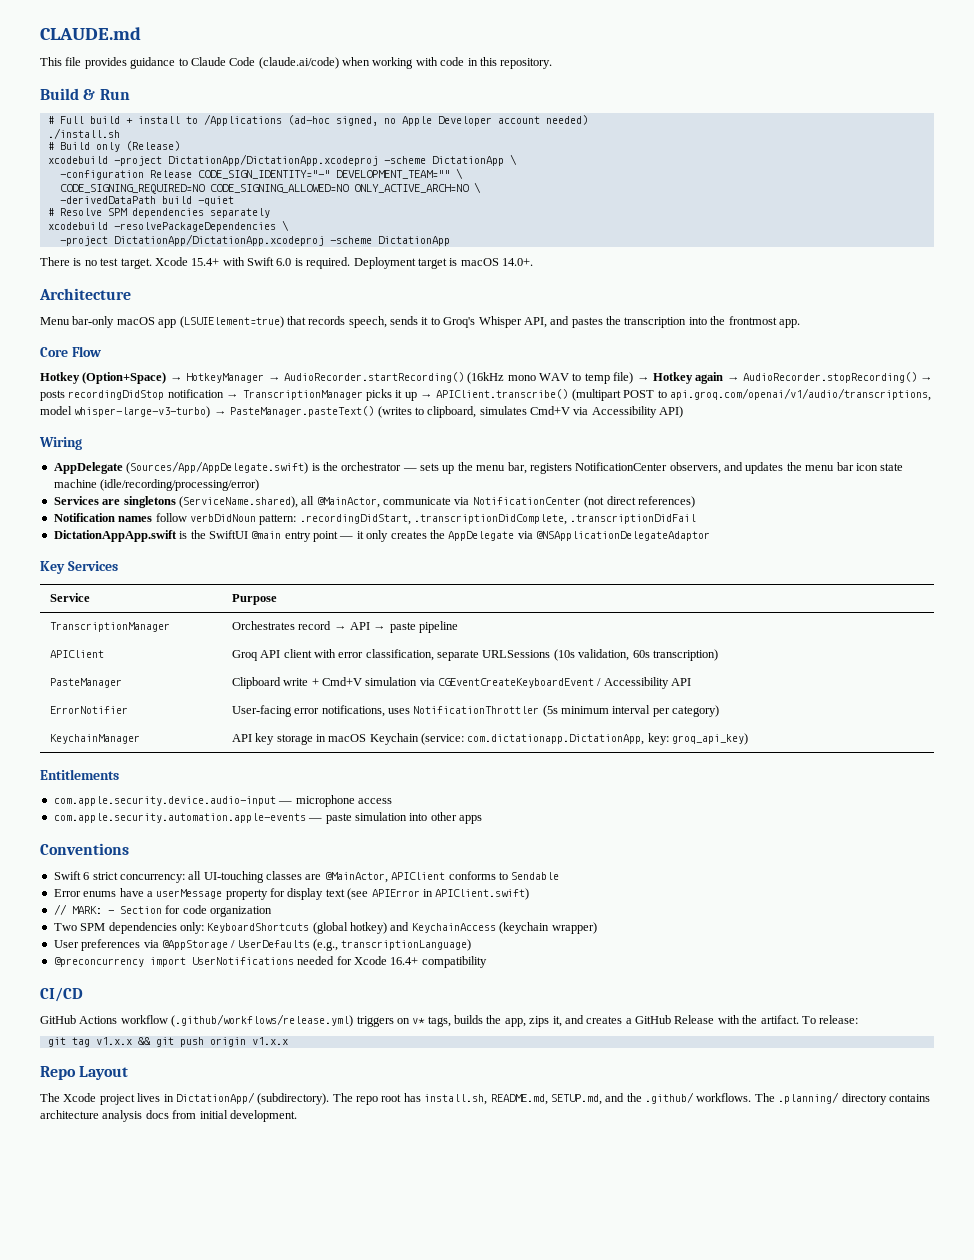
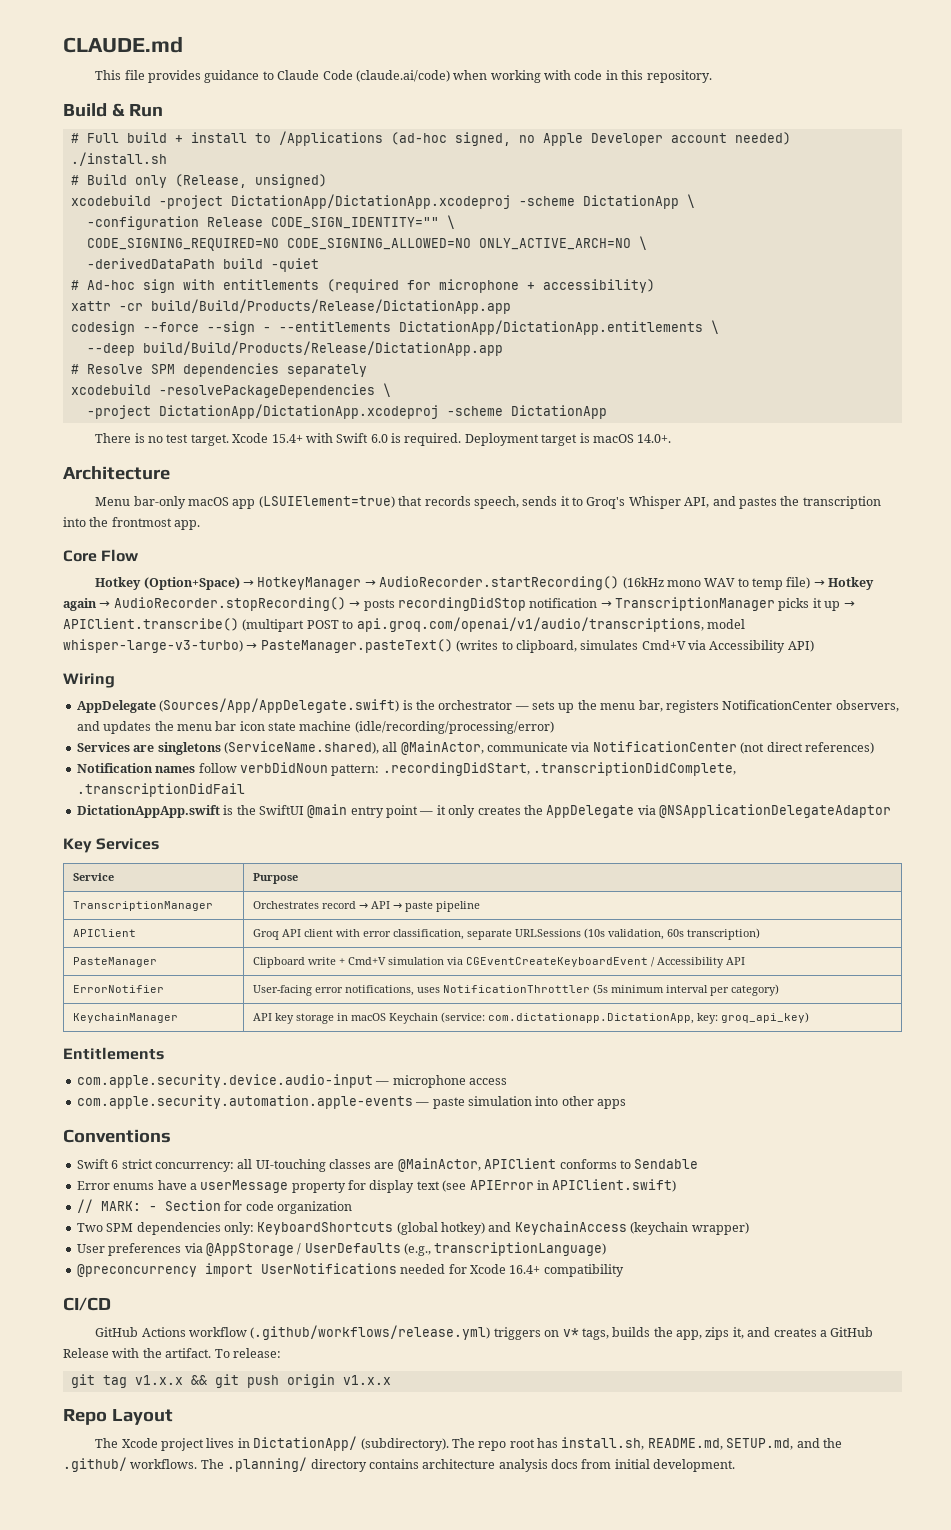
- # Build only (Release)
+ # Build only (Release, unsigned)
- -configuration Release CODE_SIGN_IDENTITY="-" DEVELOPMENT_TEAM="" \
+ -configuration Release CODE_SIGN_IDENTITY="" \
+ # Ad-hoc sign with entitlements (required for microphone + accessibility)
+ xattr -cr build/Build/Products/Release/DictationApp.app
+ codesign --force --sign - --entitlements DictationApp/DictationApp.entitlements \
+ --deep build/Build/Products/Release/DictationApp.app

